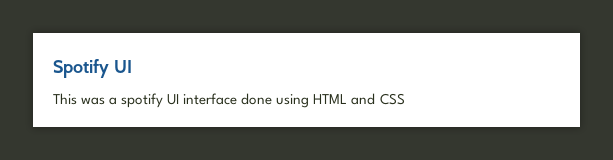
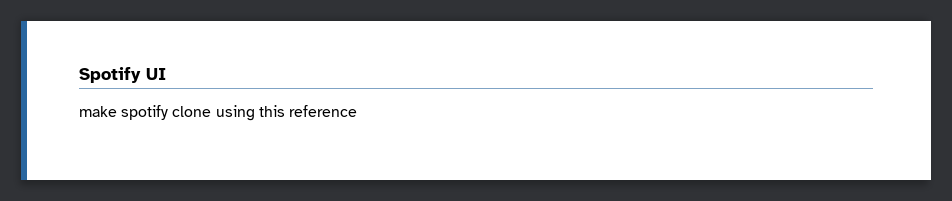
- This was a spotify UI interface done using HTML and CSS
+ make spotify clone using this reference

